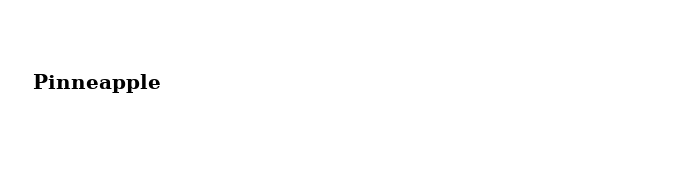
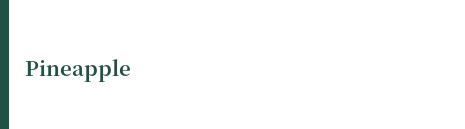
- Pinneapple
+ Pineapple

